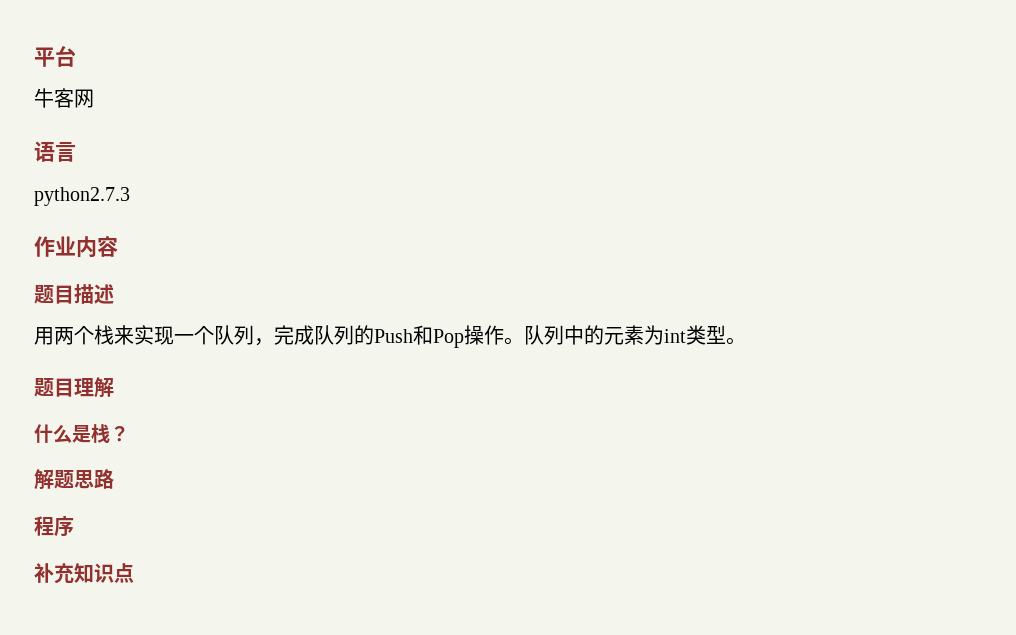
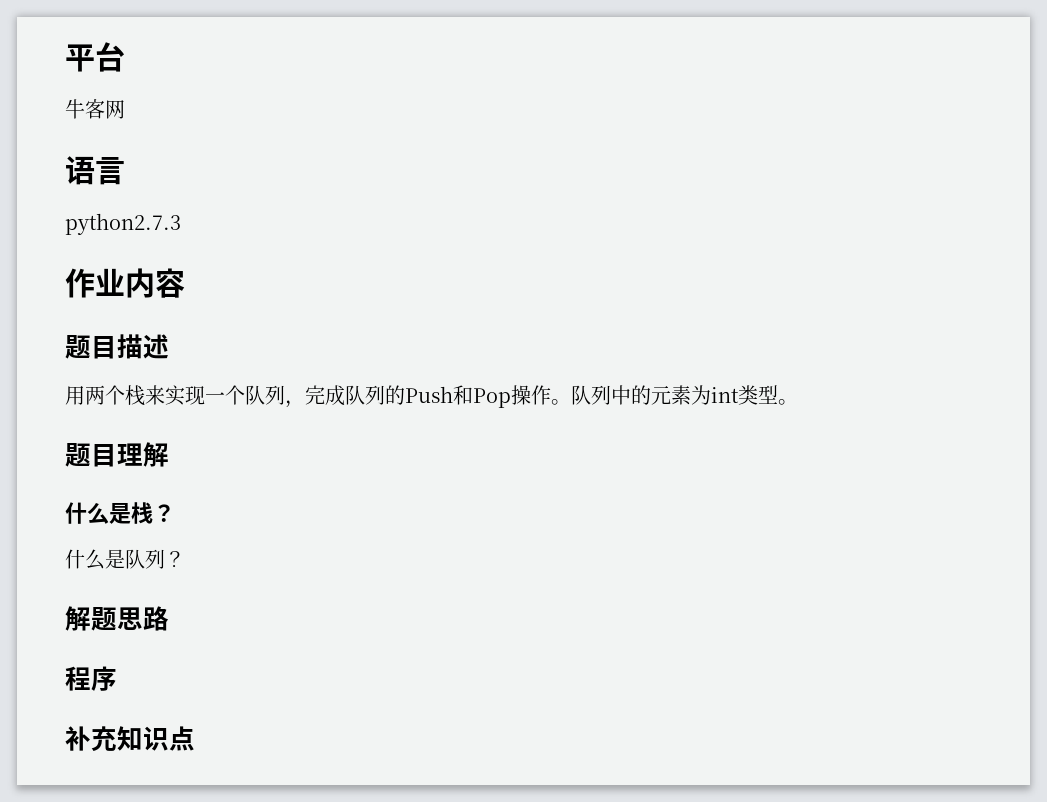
+ 什么是队列？

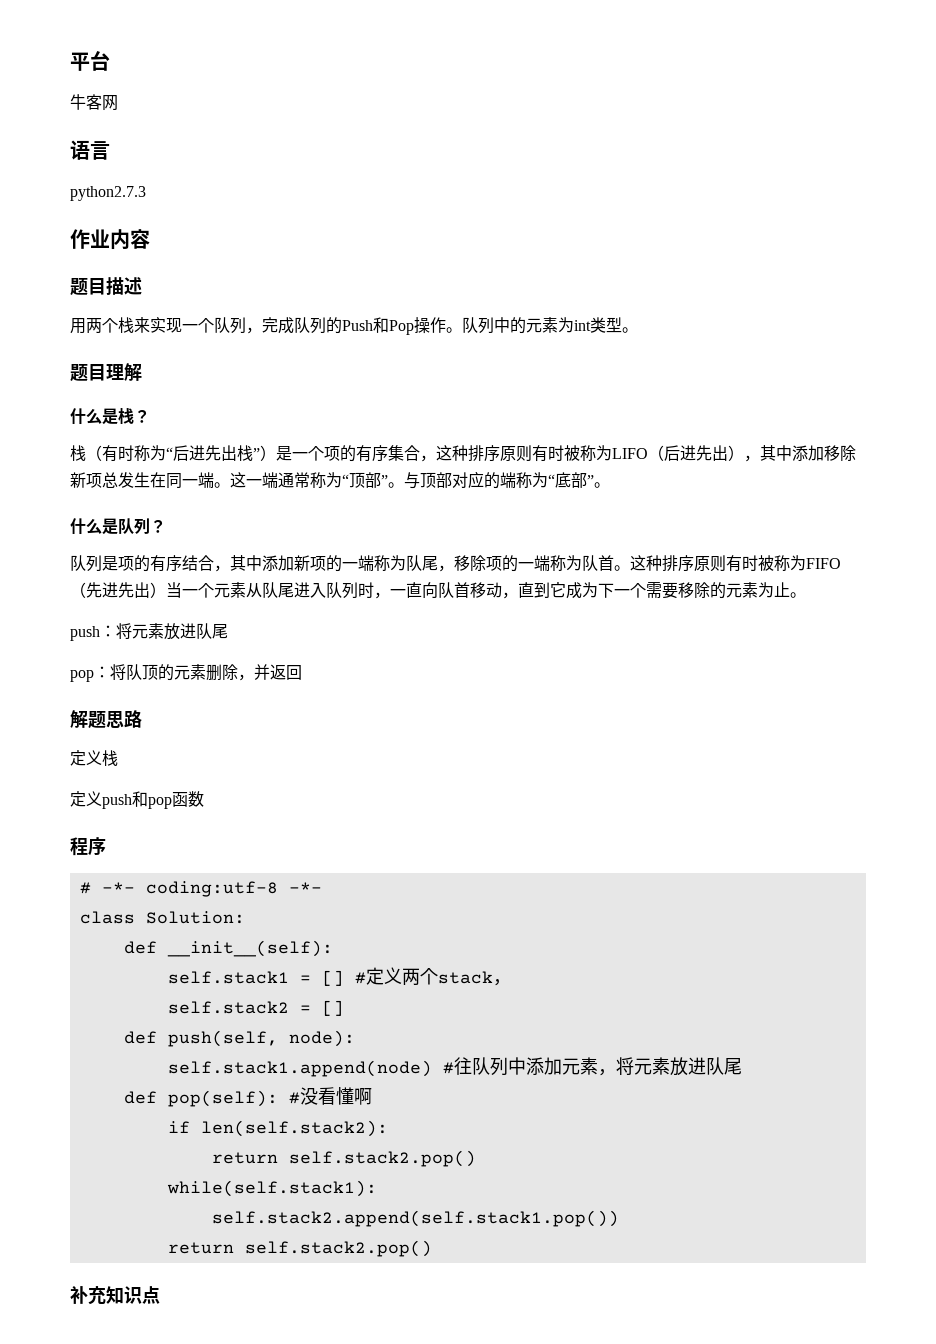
+ 栈（有时称为“后进先出栈”）是一个项的有序集合，这种排序原则有时被称为LIFO（后进先出），其中添加移除新项总发生在同一端。这一端通常称为“顶部”。与顶部对应的端称为“底部”。
  什么是队列？
+ 队列是项的有序结合，其中添加新项的一端称为队尾，移除项的一端称为队首。这种排序原则有时被称为FIFO（先进先出）当一个元素从队尾进入队列时，一直向队首移动，直到它成为下一个需要移除的元素为止。
+ push：将元素放进队尾
+ pop：将队顶的元素删除，并返回
  解题思路
+ 定义栈
+ 定义push和pop函数
  程序
+ # -*- coding:utf-8 -*-
+ class Solution:
+ def __init__(self):
+ self.stack1 = [] #定义两个stack，
+ self.stack2 = []
+ def push(self, node):
+ self.stack1.append(node) #往队列中添加元素，将元素放进队尾
+ def pop(self): #没看懂啊
+ if len(self.stack2):
+ return self.stack2.pop()
+ while(self.stack1):
+ self.stack2.append(self.stack1.pop())
+ return self.stack2.pop()

